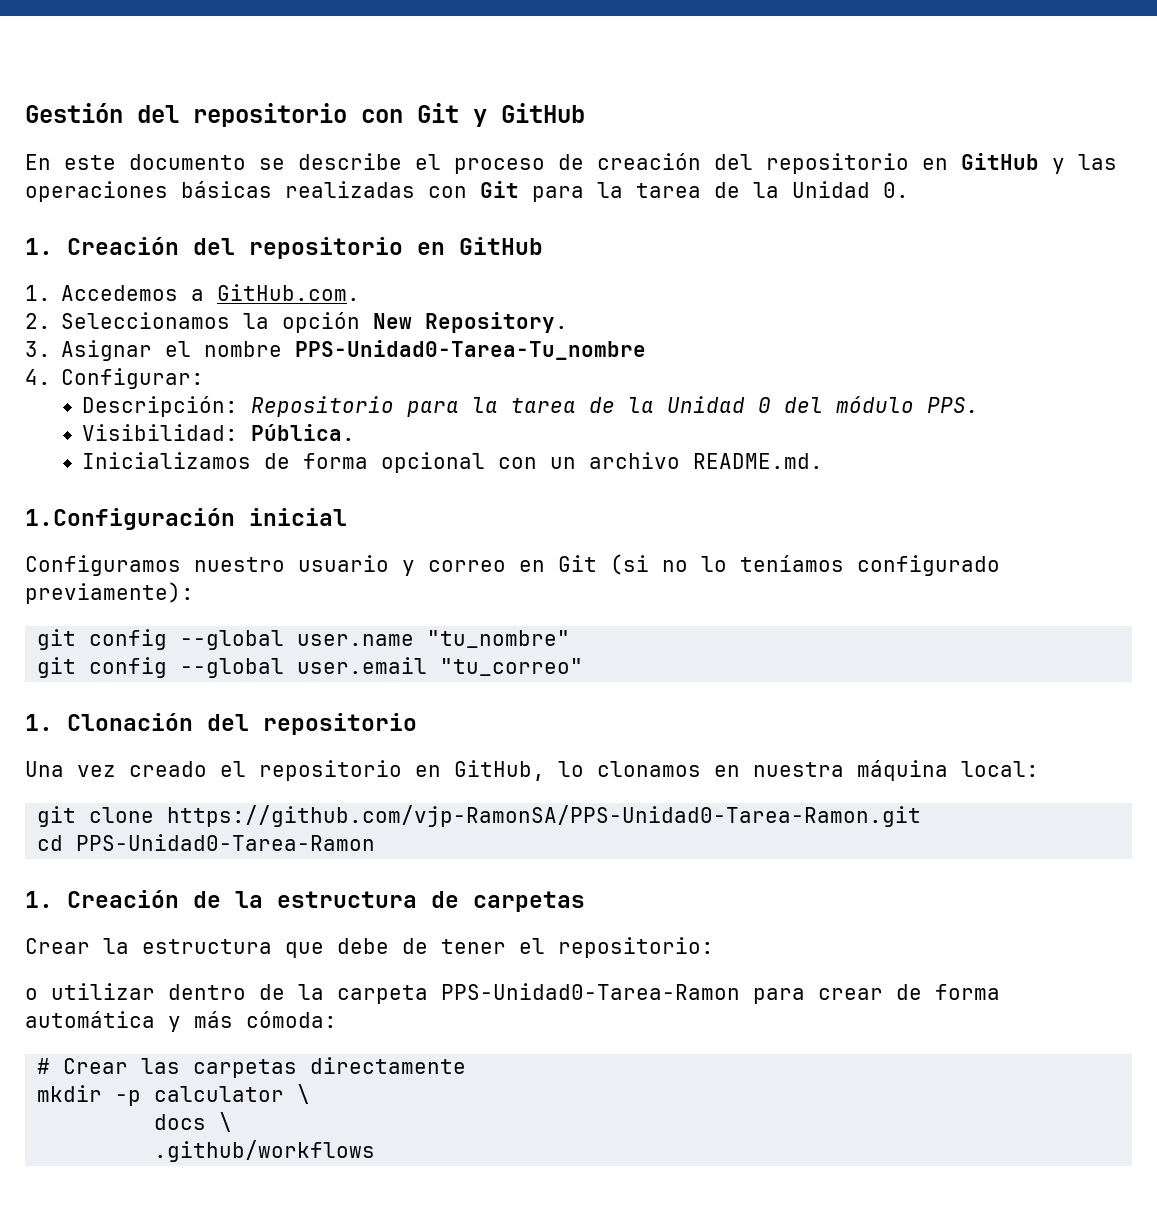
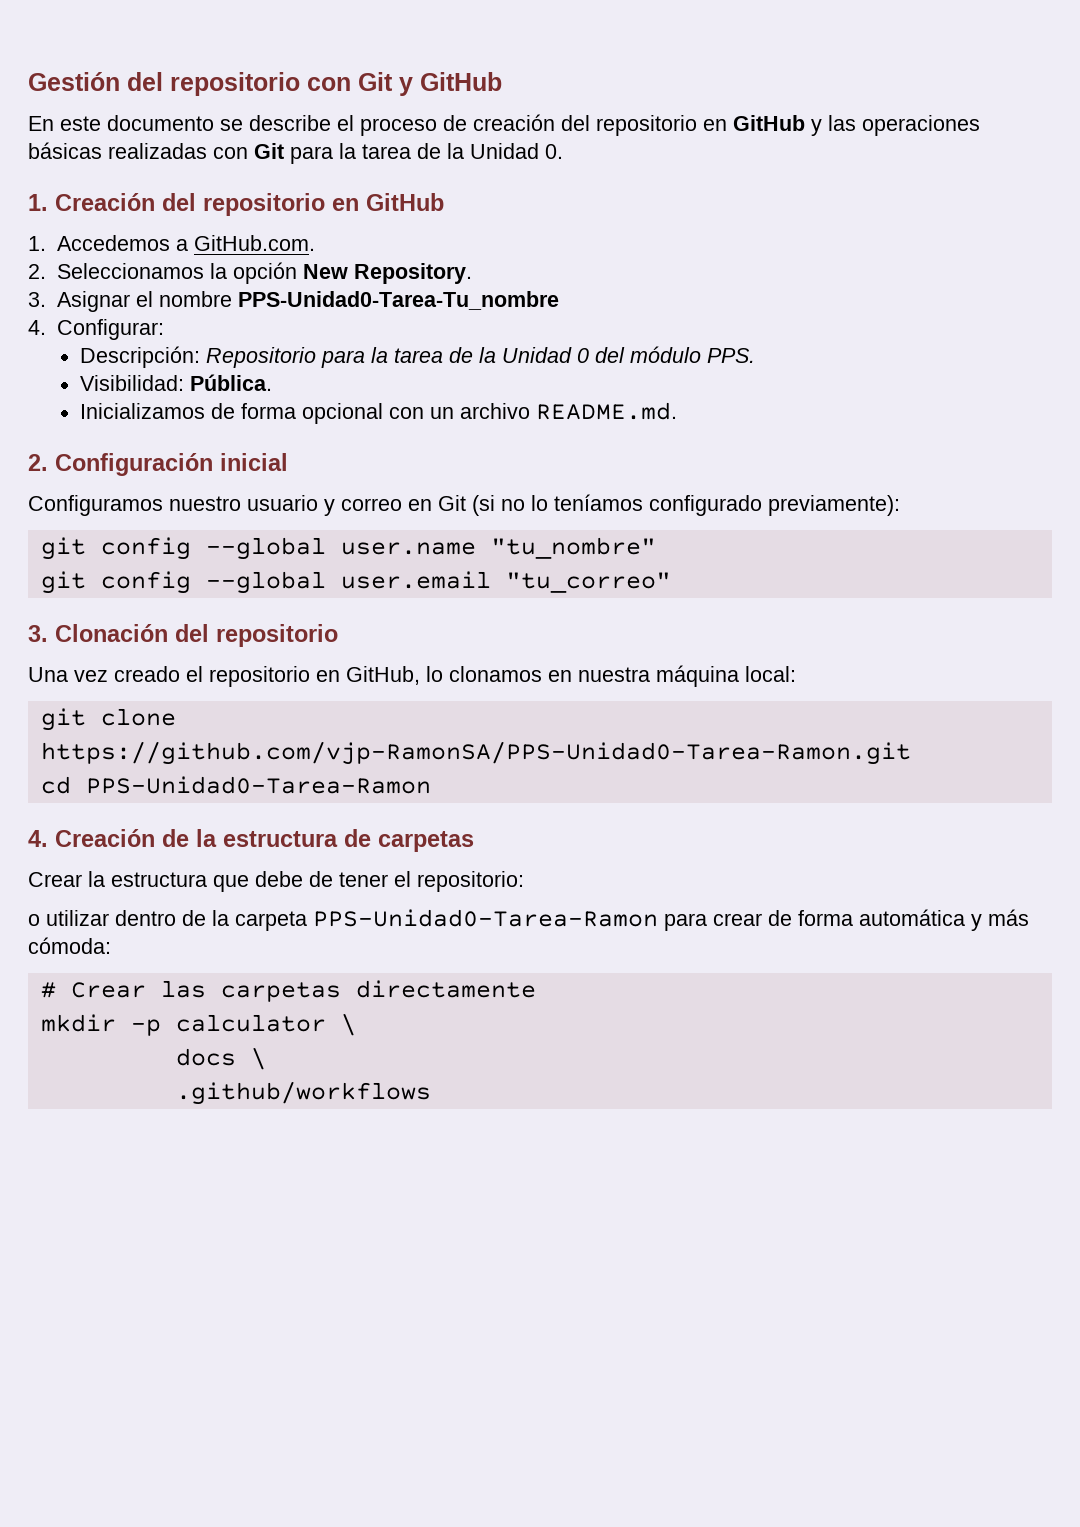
- 1.Configuración inicial
+ 2. Configuración inicial
- 1. Clonación del repositorio
+ 3. Clonación del repositorio
- 1. Creación de la estructura de carpetas
+ 4. Creación de la estructura de carpetas

